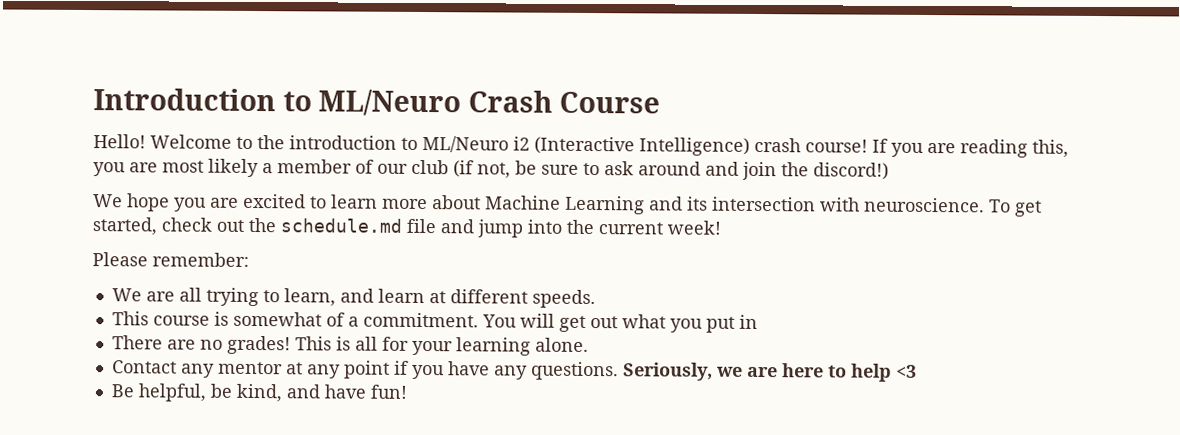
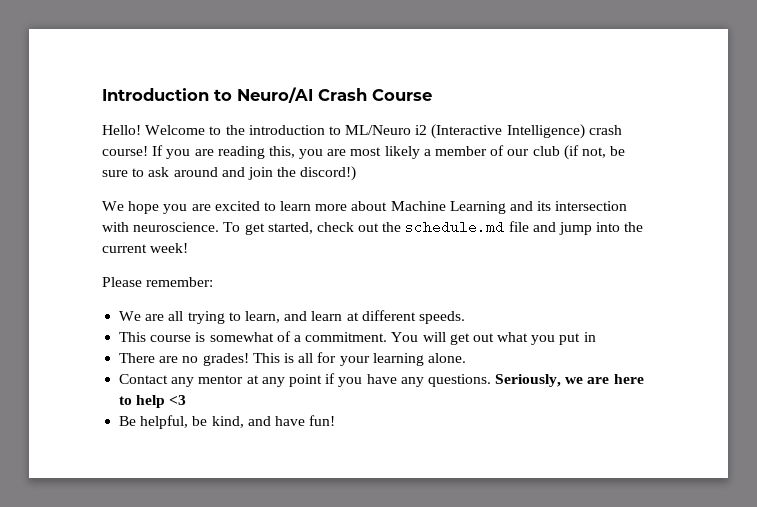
- Introduction to ML/Neuro Crash Course
+ Introduction to Neuro/AI Crash Course

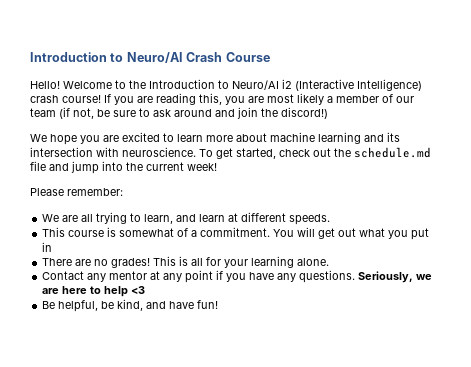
- Welcome to the introduction to ML/Neuro i2 (Interactive Intelligence) crash course!
+ Welcome to the Introduction to Neuro/AI i2 (Interactive Intelligence) crash course!
- If you are reading this, you are most likely a member of our club (if not, be sure to ask around and join the discord!)
+ If you are reading this, you are most likely a member of our team (if not, be sure to ask around and join the discord!)
- We hope you are excited to learn more about Machine Learning and its intersection with neuroscience.
+ We hope you are excited to learn more about machine learning and its intersection with neuroscience.

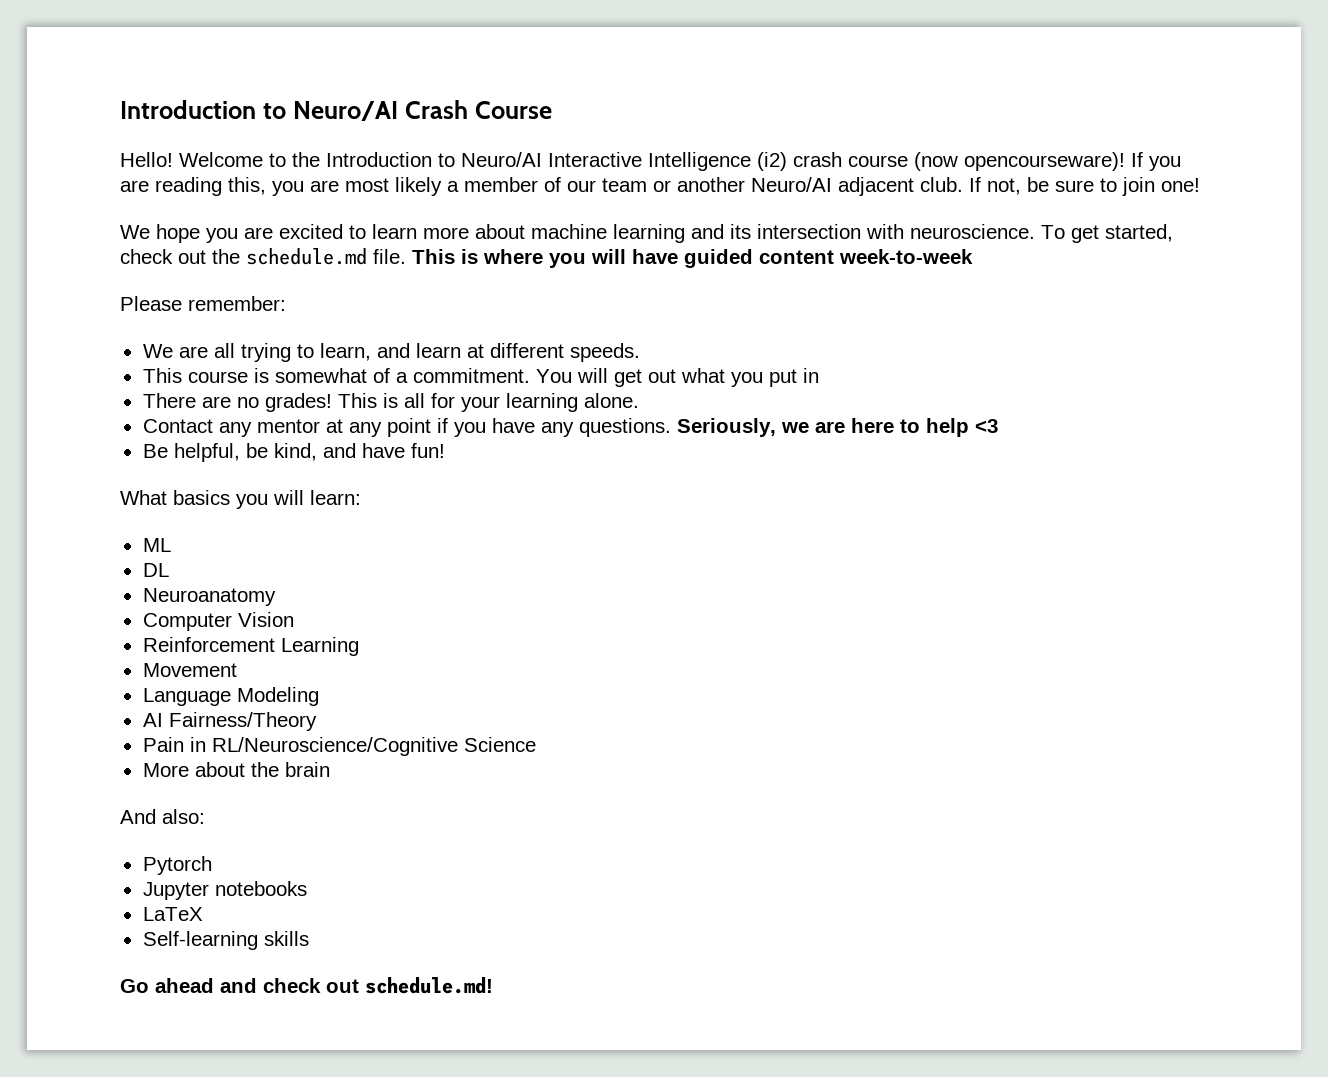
- Welcome to the Introduction to Neuro/AI i2 (Interactive Intelligence) crash course!
+ Welcome to the Introduction to Neuro/AI Interactive Intelligence (i2) crash course (now opencourseware)!
- If you are reading this, you are most likely a member of our team (if not, be sure to ask around and join the discord!)
+ If you are reading this, you are most likely a member of our team or another Neuro/AI adjacent club. If not, be sure to join one!
- To get started, check out the schedule.md file and jump into the current week!
+ To get started, check out the schedule.md file. This is where you will have guided content week-to-week
+ What basics you will learn:
+ ML
+ DL
+ Neuroanatomy
+ Computer Vision
+ Reinforcement Learning
+ Movement
+ Language Modeling
+ AI Fairness/Theory
+ Pain in RL/Neuroscience/Cognitive Science
+ More about the brain
+ And also:
+ Pytorch
+ Jupyter notebooks
+ LaTeX
+ Self-learning skills
+ Go ahead and check out schedule.md!

